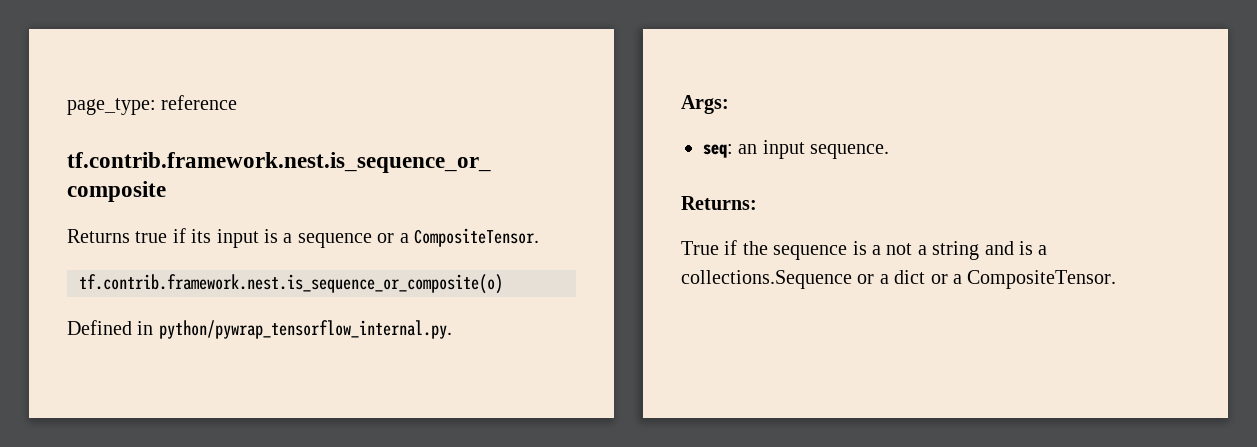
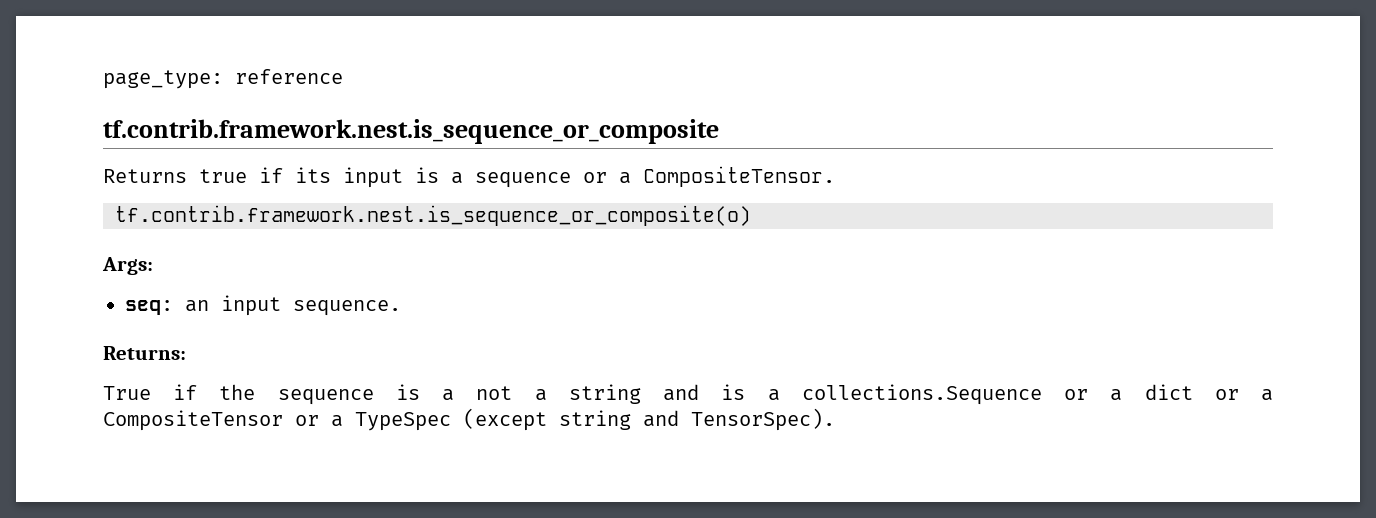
- Defined in python/pywrap_tensorflow_internal.py.
- True if the sequence is a not a string and is a collections.Sequence or a dict or a CompositeTensor.
+ True if the sequence is a not a string and is a collections.Sequence or a dict or a CompositeTensor or a TypeSpec (except string and TensorSpec).

